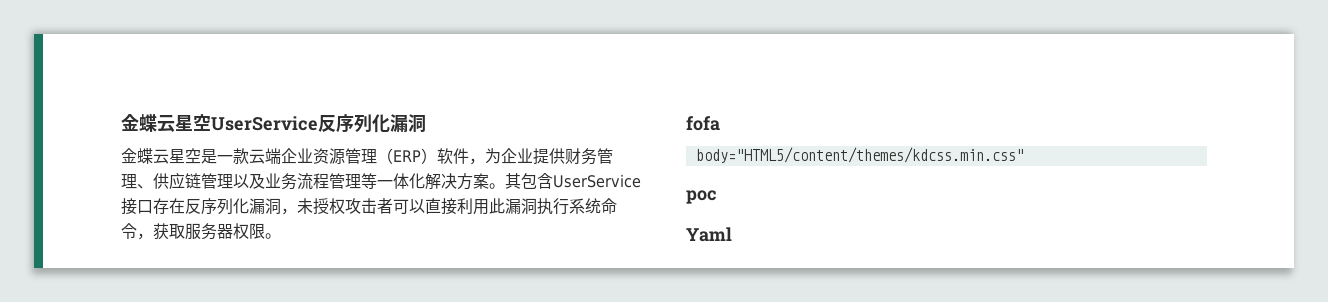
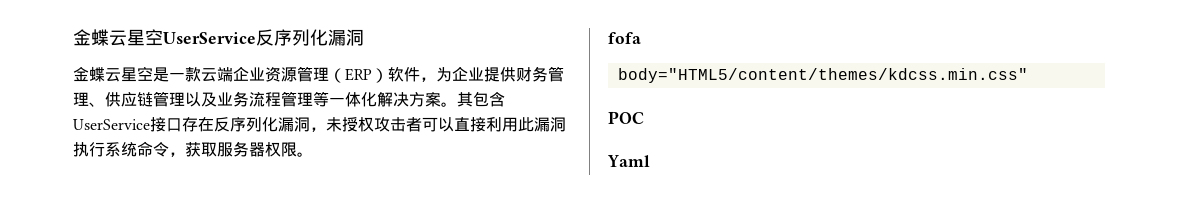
- poc
+ POC

